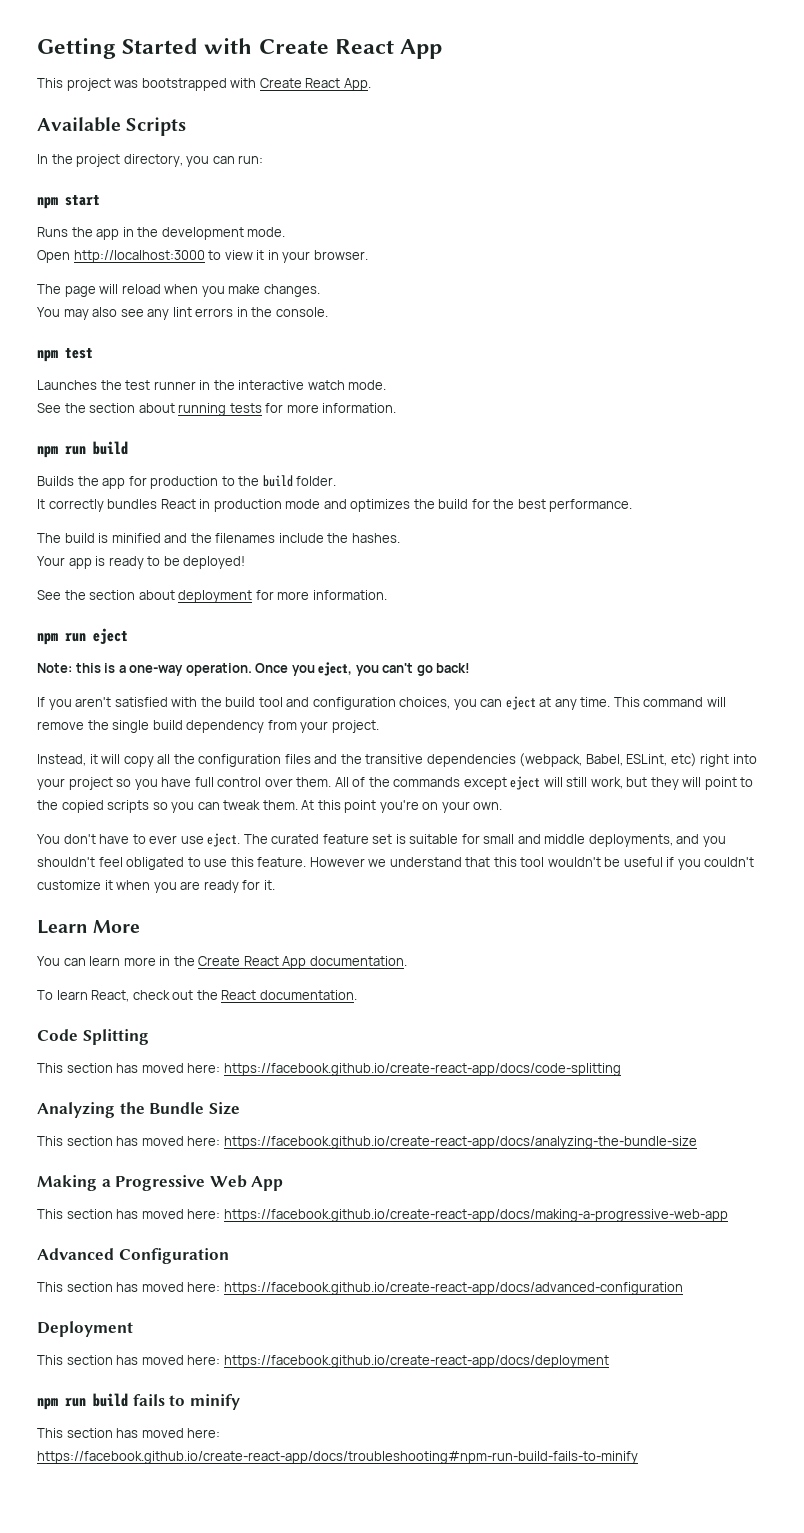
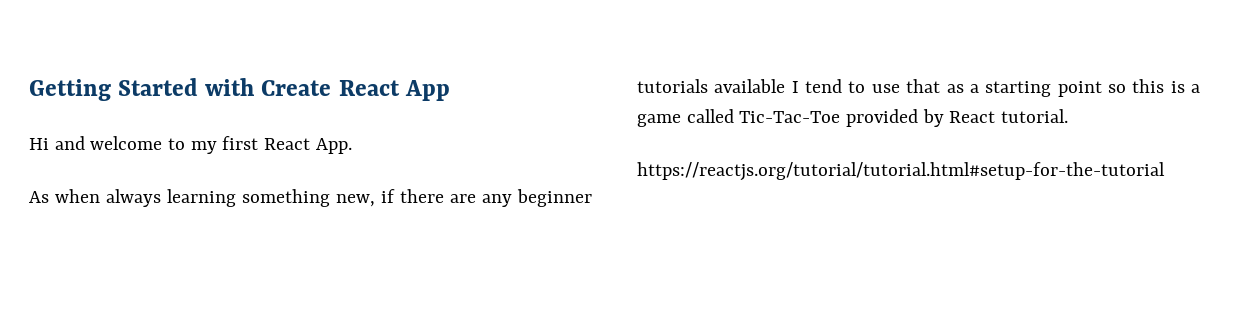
- This project was bootstrapped with Create React App.
- Available Scripts
- In the project directory, you can run:
- npm start
- Runs the app in the development mode.
- Open http://localhost:3000 to view it in your browser.
- The page will reload when you make changes.
- You may also see any lint errors in the console.
- npm test
- Launches the test runner in the interactive watch mode.
- See the section about running tests for more information.
- npm run build
- Builds the app for production to the build folder.
- It correctly bundles React in production mode and optimizes the build for the best performance.
- The build is minified and the filenames include the hashes.
- Your app is ready to be deployed!
- See the section about deployment for more information.
- npm run eject
- Note: this is a one-way operation. Once you eject, you can't go back!
- If you aren't satisfied with the build tool and configuration choices, you can eject at any time. This command will remove the single build dependency from your project.
- Instead, it will copy all the configuration files and the transitive dependencies (webpack, Babel, ESLint, etc) right into your project so you have full control over them. All of the commands except eject will still work, but they will point to the copied scripts so you can tweak them. At this point you're on your own.
- You don't have to ever use eject. The curated feature set is suitable for small and middle deployments, and you shouldn't feel obligated to use this feature. However we understand that this tool wouldn't be useful if you couldn't customize it when you are ready for it.
- Learn More
- You can learn more in the Create React App documentation.
- To learn React, check out the React documentation.
- Code Splitting
- This section has moved here: https://facebook.github.io/create-react-app/docs/code-splitting
- Analyzing the Bundle Size
- This section has moved here: https://facebook.github.io/create-react-app/docs/analyzing-the-bundle-size
- Making a Progressive Web App
- This section has moved here: https://facebook.github.io/create-react-app/docs/making-a-progressive-web-app
- Advanced Configuration
- This section has moved here: https://facebook.github.io/create-react-app/docs/advanced-configuration
- Deployment
- This section has moved here: https://facebook.github.io/create-react-app/docs/deployment
- npm run build fails to minify
- This section has moved here: https://facebook.github.io/create-react-app/docs/troubleshooting#npm-run-build-fails-to-minify
+ Hi and welcome to my first React App.
+ As when always learning something new, if there are any beginner tutorials available I tend to use that as a starting point so this is a game called Tic-Tac-Toe provided by React tutorial.
+ https://reactjs.org/tutorial/tutorial.html#setup-for-the-tutorial

